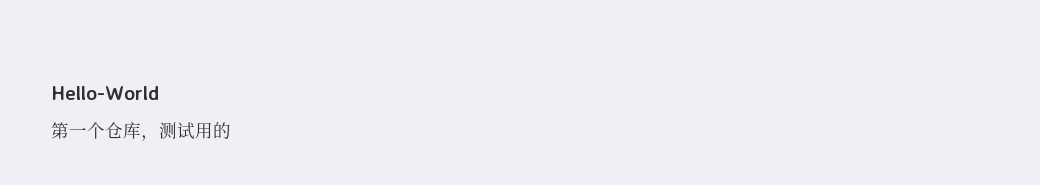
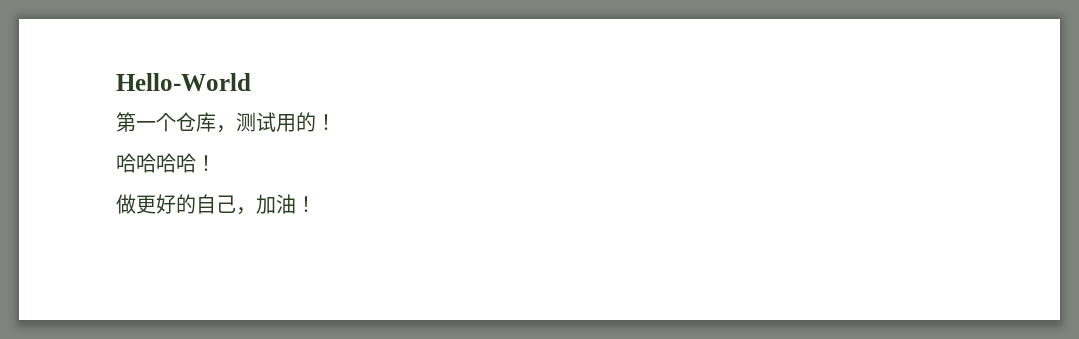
- 第一个仓库，测试用的
+ 第一个仓库，测试用的！
+ 哈哈哈哈！
+ 做更好的自己，加油！

